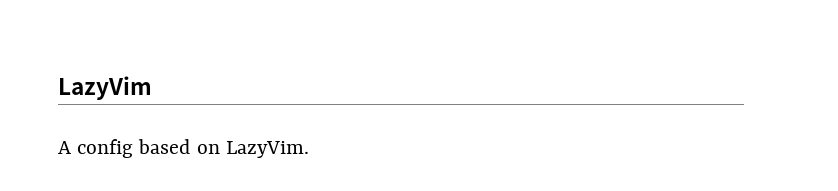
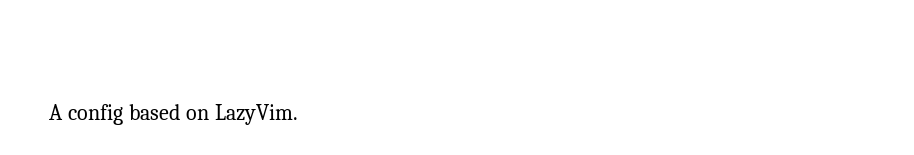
- LazyVim

